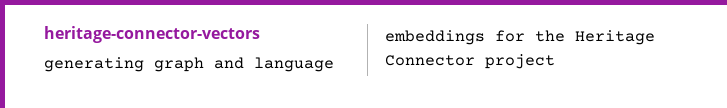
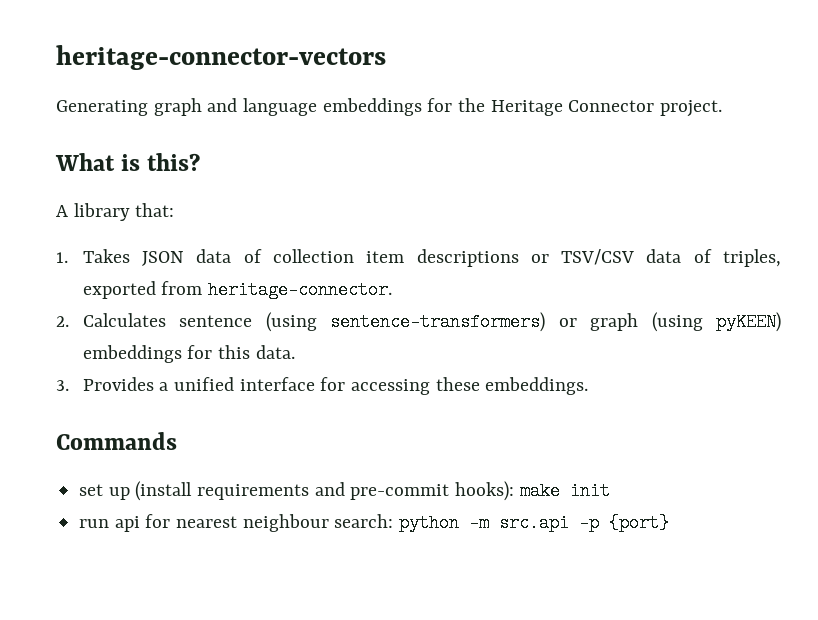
- generating graph and language embeddings for the Heritage Connector project
+ Generating graph and language embeddings for the Heritage Connector project.
+ What is this?
+ A library that:
+ 1. Takes JSON data of collection item descriptions or TSV/CSV data of triples, exported from heritage-connector.
+ 2. Calculates sentence (using sentence-transformers) or graph (using pyKEEN) embeddings for this data.
+ 3. Provides a unified interface for accessing these embeddings.
+ Commands
+ set up (install requirements and pre-commit hooks): make init
+ run api for nearest neighbour search: python -m src.api -p {port}

